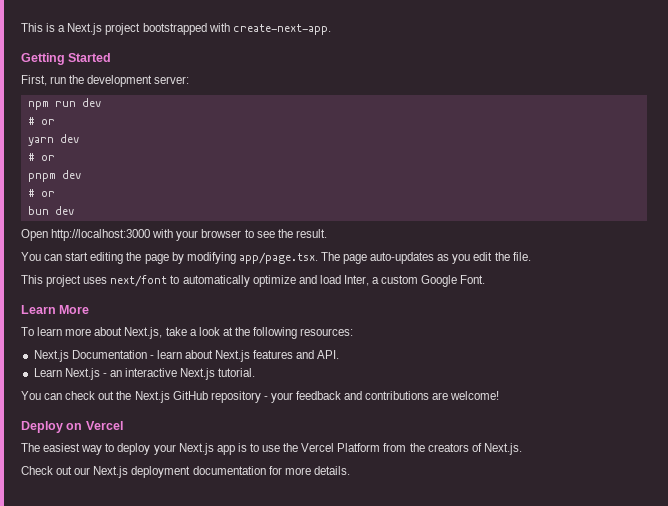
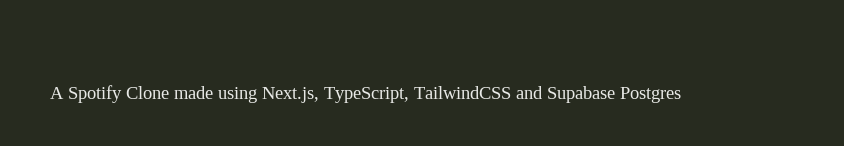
- This is a Next.js project bootstrapped with create-next-app.
- Getting Started
- First, run the development server:
- npm run dev
- # or
- yarn dev
- # or
- pnpm dev
- # or
- bun dev
- Open http://localhost:3000 with your browser to see the result.
- You can start editing the page by modifying app/page.tsx. The page auto-updates as you edit the file.
- This project uses next/font to automatically optimize and load Inter, a custom Google Font.
- Learn More
- To learn more about Next.js, take a look at the following resources:
- Next.js Documentation - learn about Next.js features and API.
- Learn Next.js - an interactive Next.js tutorial.
- You can check out the Next.js GitHub repository - your feedback and contributions are welcome!
- Deploy on Vercel
- The easiest way to deploy your Next.js app is to use the Vercel Platform from the creators of Next.js.
- Check out our Next.js deployment documentation for more details.
+ A Spotify Clone made using Next.js, TypeScript, TailwindCSS and Supabase Postgres

